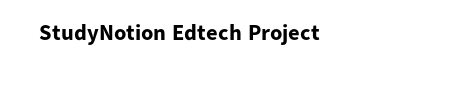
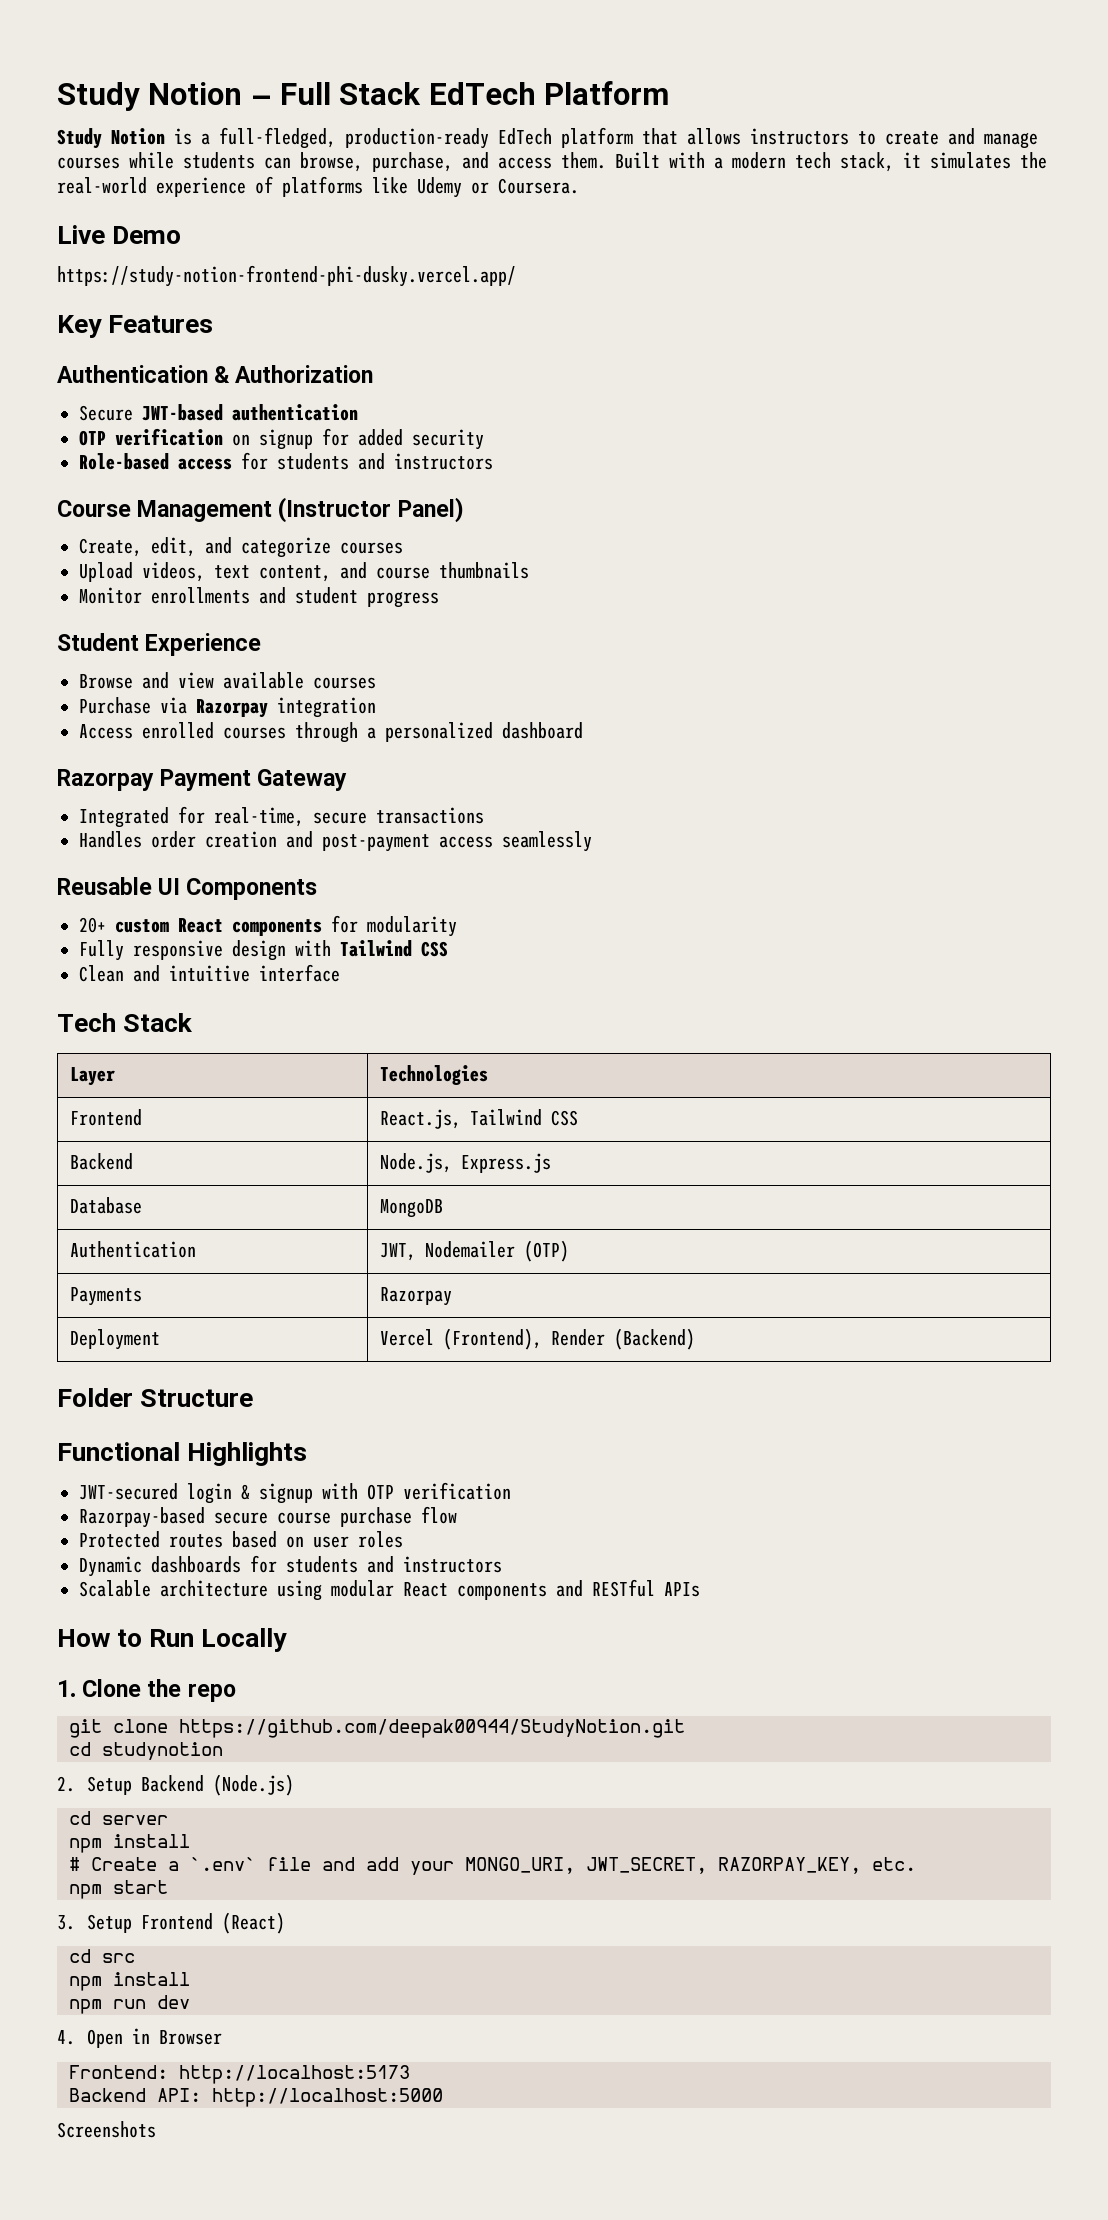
- StudyNotion Edtech Project
+ Study Notion – Full Stack EdTech Platform
+ Study Notion is a full-fledged, production-ready EdTech platform that allows instructors to create and manage courses while students can browse, purchase, and access them. Built with a modern tech stack, it simulates the real-world experience of platforms like Udemy or Coursera.
+ Live Demo
+ https://study-notion-frontend-phi-dusky.vercel.app/
+ Key Features
+ Authentication & Authorization
+ Secure JWT-based authentication
+ OTP verification on signup for added security
+ Role-based access for students and instructors
+ Course Management (Instructor Panel)
+ Create, edit, and categorize courses
+ Upload videos, text content, and course thumbnails
+ Monitor enrollments and student progress
+ Student Experience
+ Browse and view available courses
+ Purchase via Razorpay integration
+ Access enrolled courses through a personalized dashboard
+ Razorpay Payment Gateway
+ Integrated for real-time, secure transactions
+ Handles order creation and post-payment access seamlessly
+ Reusable UI Components
+ 20+ custom React components for modularity
+ Fully responsive design with Tailwind CSS
+ Clean and intuitive interface
+ Tech Stack
+ Layer | Technologies
+ Frontend | React.js, Tailwind CSS
+ Backend | Node.js, Express.js
+ Database | MongoDB
+ Authentication | JWT, Nodemailer (OTP)
+ Payments | Razorpay
+ Deployment | Vercel (Frontend), Render (Backend)
+ Folder Structure
+ Functional Highlights
+ JWT-secured login & signup with OTP verification
+ Razorpay-based secure course purchase flow
+ Protected routes based on user roles
+ Dynamic dashboards for students and instructors
+ Scalable architecture using modular React components and RESTful APIs
+ How to Run Locally
+ 1. Clone the repo
+ git clone https://github.com/deepak00944/StudyNotion.git
+ cd studynotion
+ 2. Setup Backend (Node.js)
+ cd server
+ npm install
+ # Create a `.env` file and add your MONGO_URI, JWT_SECRET, RAZORPAY_KEY, etc.
+ npm start
+ 3. Setup Frontend (React)
+ cd src
+ npm install
+ npm run dev
+ 4. Open in Browser
+ Frontend: http://localhost:5173
+ Backend API: http://localhost:5000
+ Screenshots

